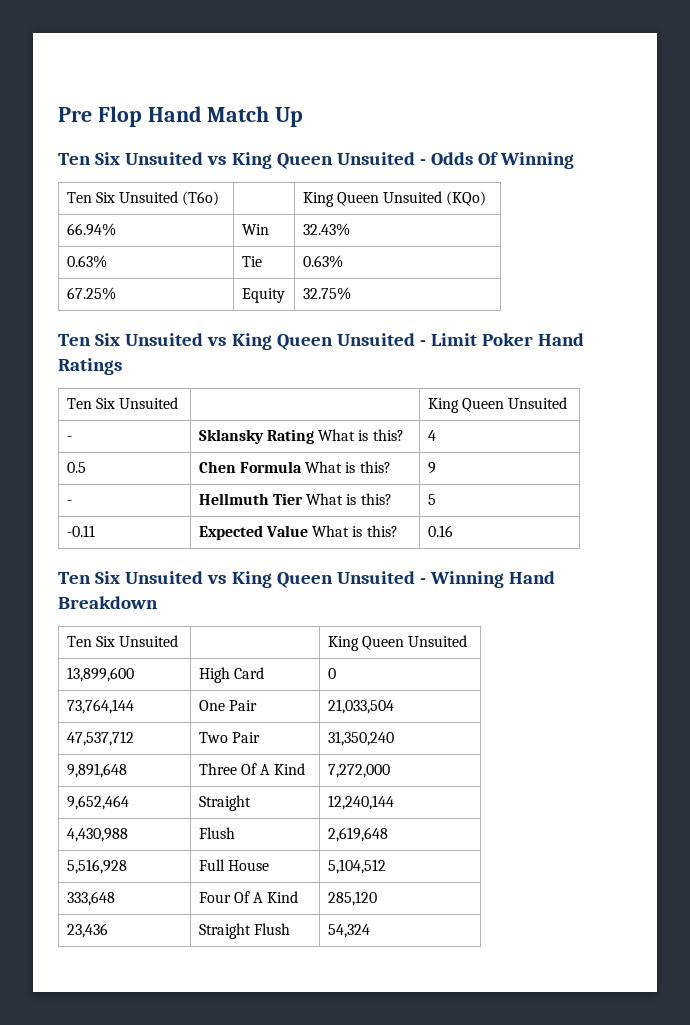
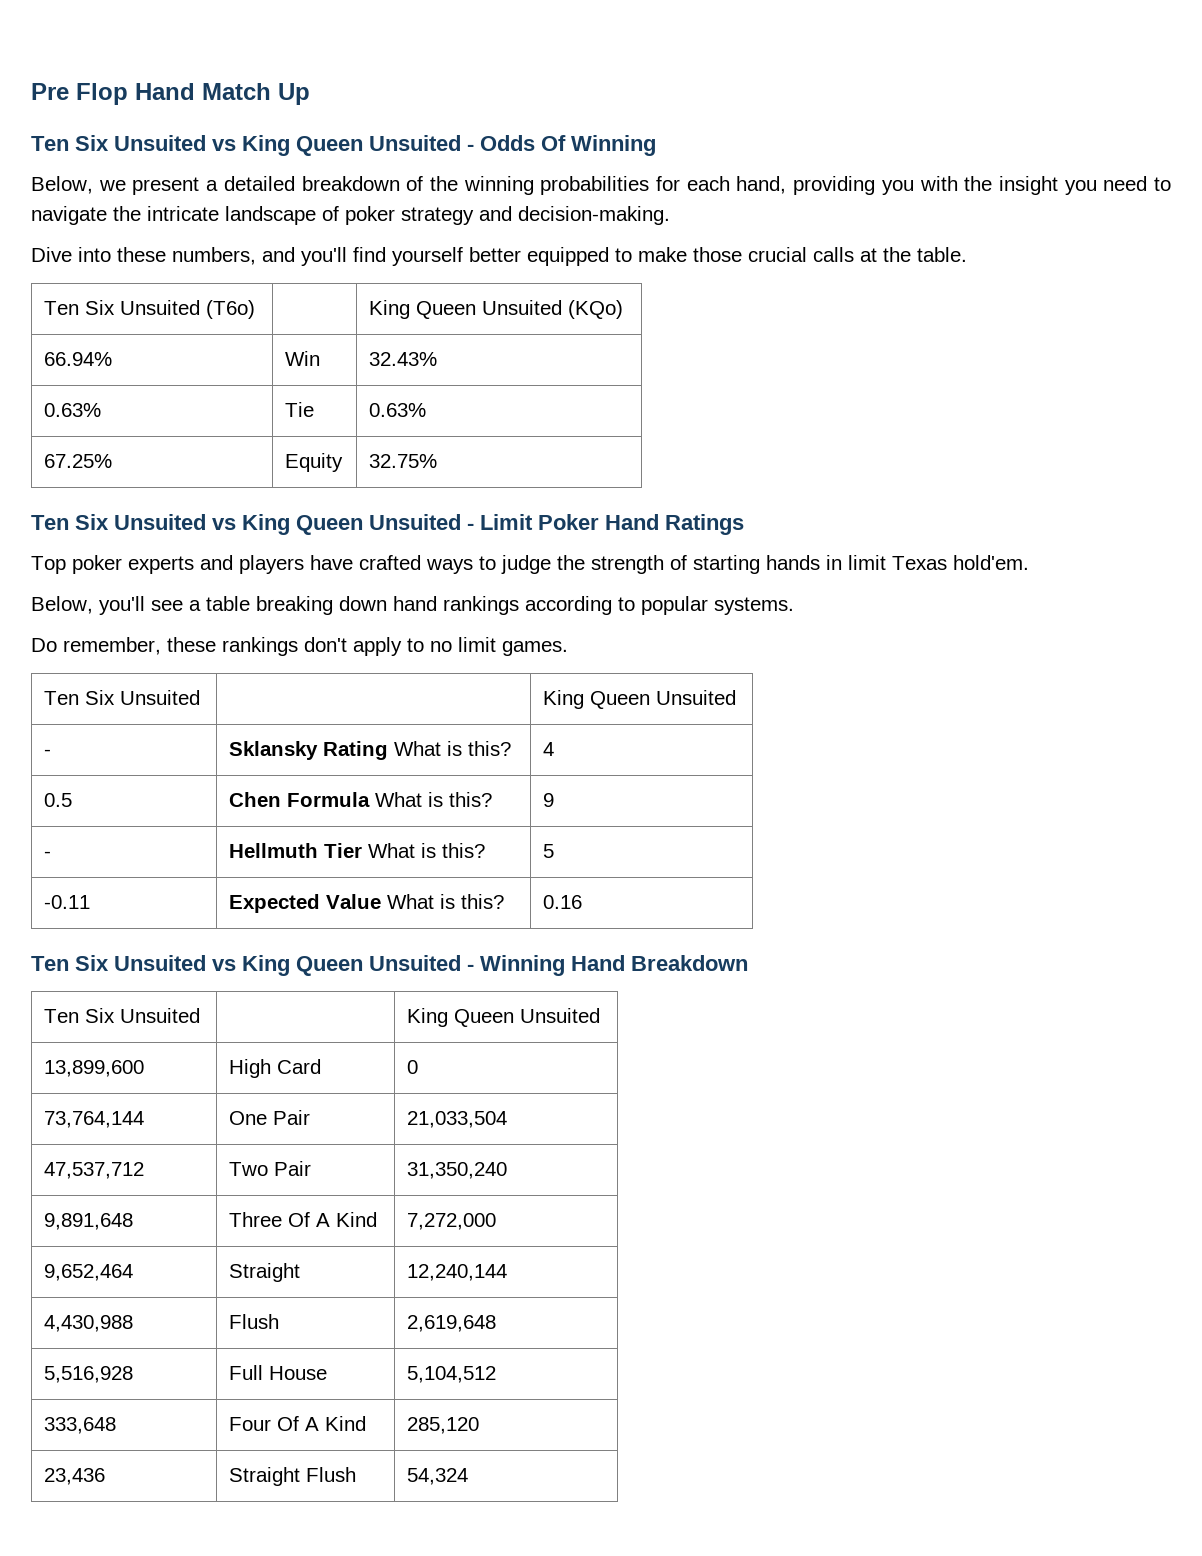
+ Below, we present a detailed breakdown of the winning probabilities for each hand, providing you with the insight you need to navigate the intricate landscape of poker strategy and decision-making.
+ Dive into these numbers, and you'll find yourself better equipped to make those crucial calls at the table.
+ Top poker experts and players have crafted ways to judge the strength of starting hands in limit Texas hold'em.
+ Below, you'll see a table breaking down hand rankings according to popular systems.
+ Do remember, these rankings don't apply to no limit games.

